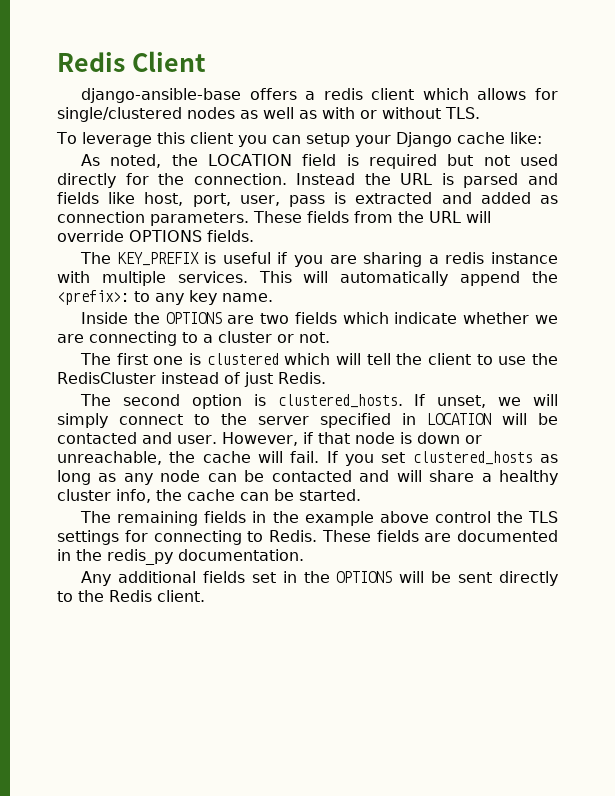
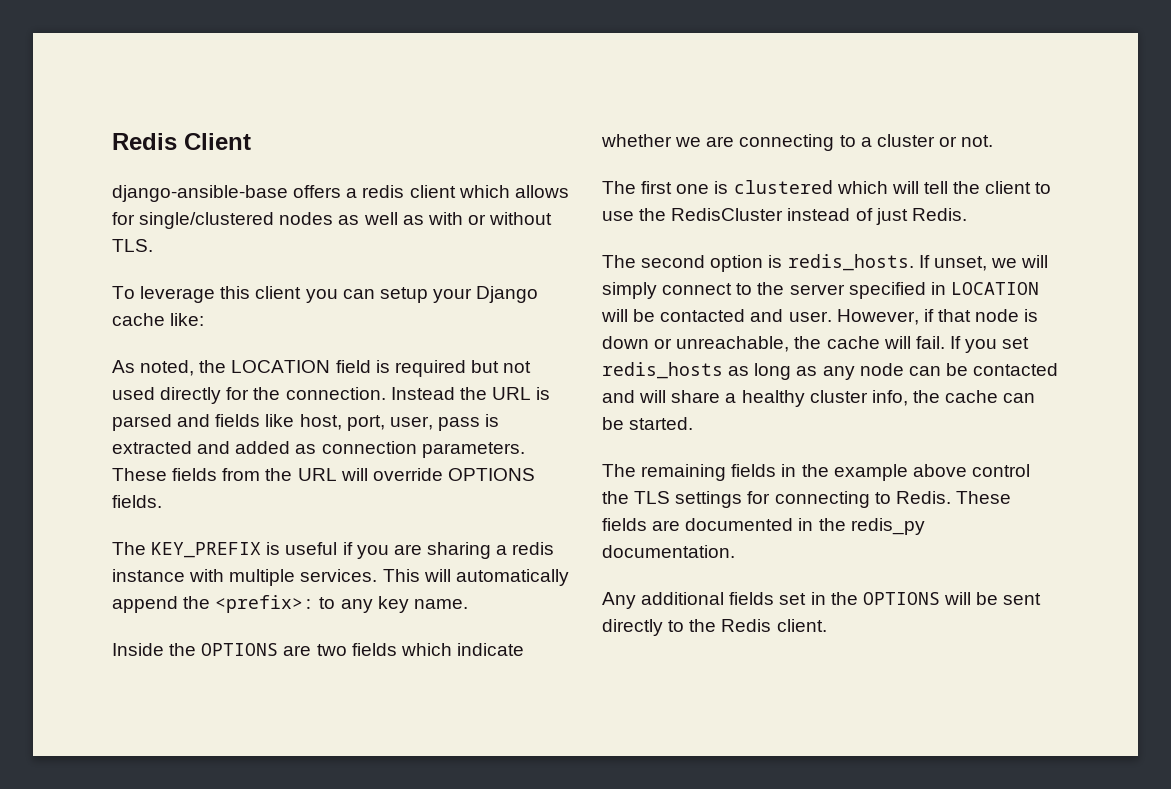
- The second option is clustered_hosts.
+ The second option is redis_hosts.
- If you set clustered_hosts as long as any node can be contacted and will share a healthy cluster info, the cache can be started.
+ If you set redis_hosts as long as any node can be contacted and will share a healthy cluster info, the cache can be started.

